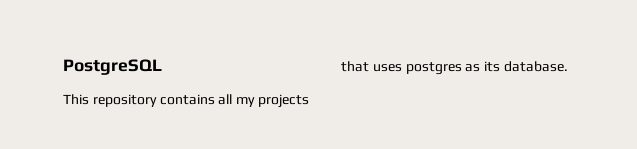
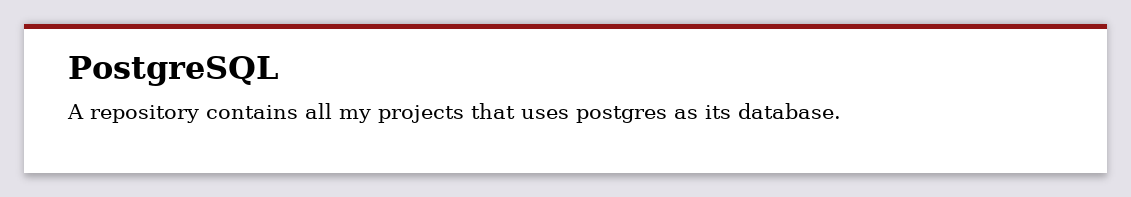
- This repository contains all my projects that uses postgres as its database.
+ A repository contains all my projects that uses postgres as its database.

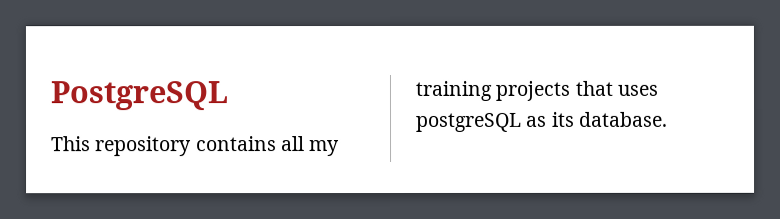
- A repository contains all my projects that uses postgres as its database.
+ This repository contains all my training projects that uses postgreSQL as its database.

